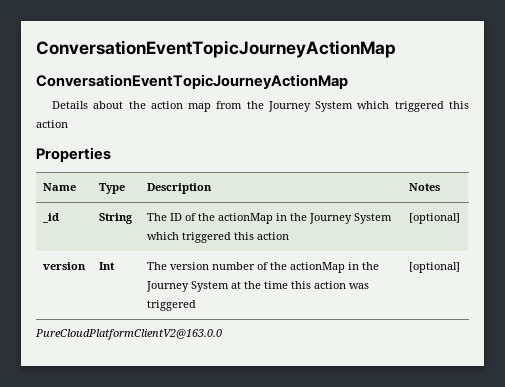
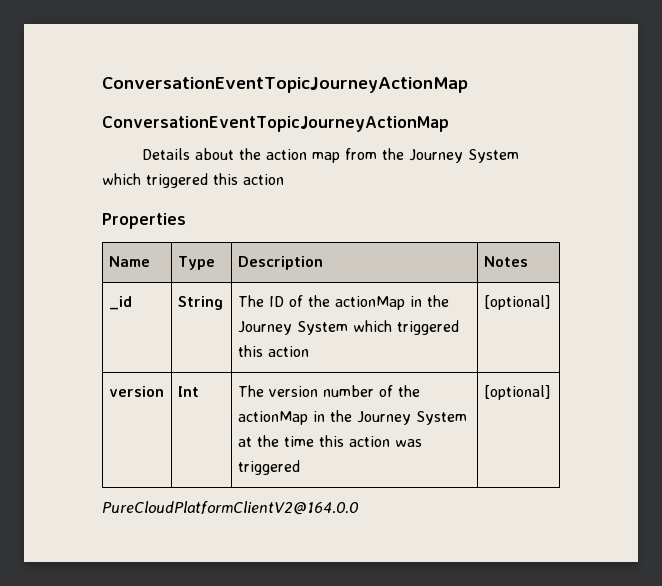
- PureCloudPlatformClientV2@163.0.0
+ PureCloudPlatformClientV2@164.0.0

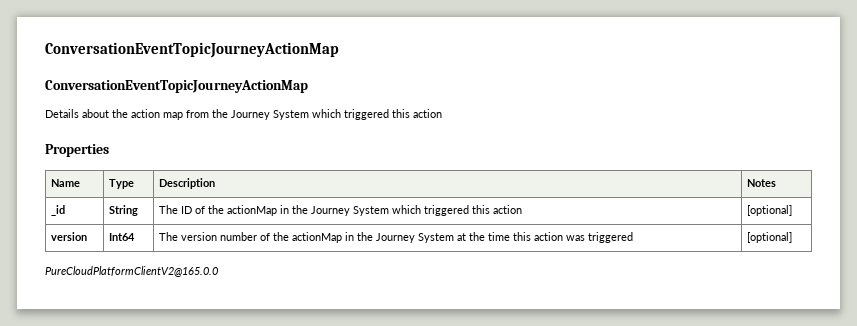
- version | Int | The version number of the actionMap in the Journey System at the time this action was triggered | [optional]
+ version | Int64 | The version number of the actionMap in the Journey System at the time this action was triggered | [optional]
- PureCloudPlatformClientV2@164.0.0
+ PureCloudPlatformClientV2@165.0.0

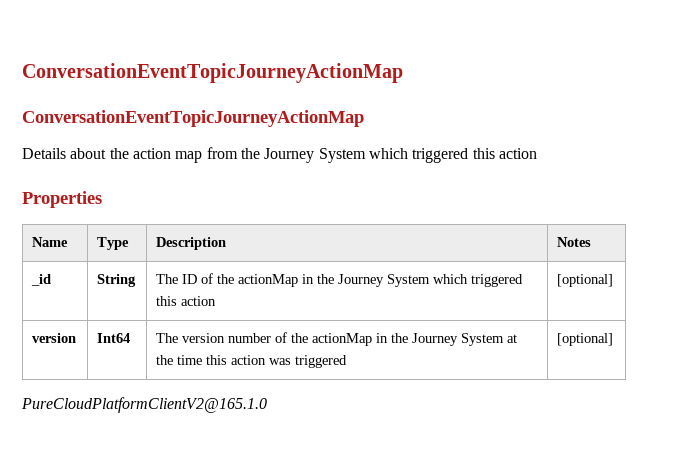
- PureCloudPlatformClientV2@165.0.0
+ PureCloudPlatformClientV2@165.1.0

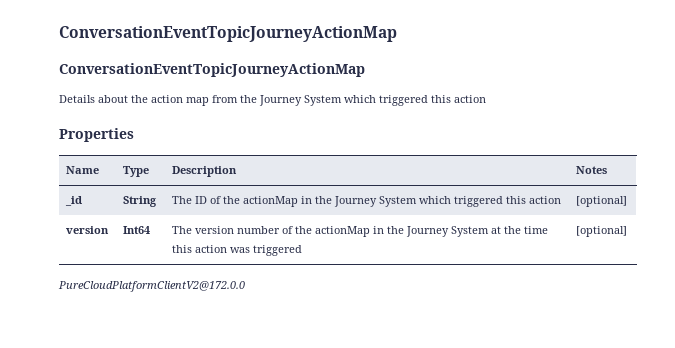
- PureCloudPlatformClientV2@165.1.0
+ PureCloudPlatformClientV2@172.0.0

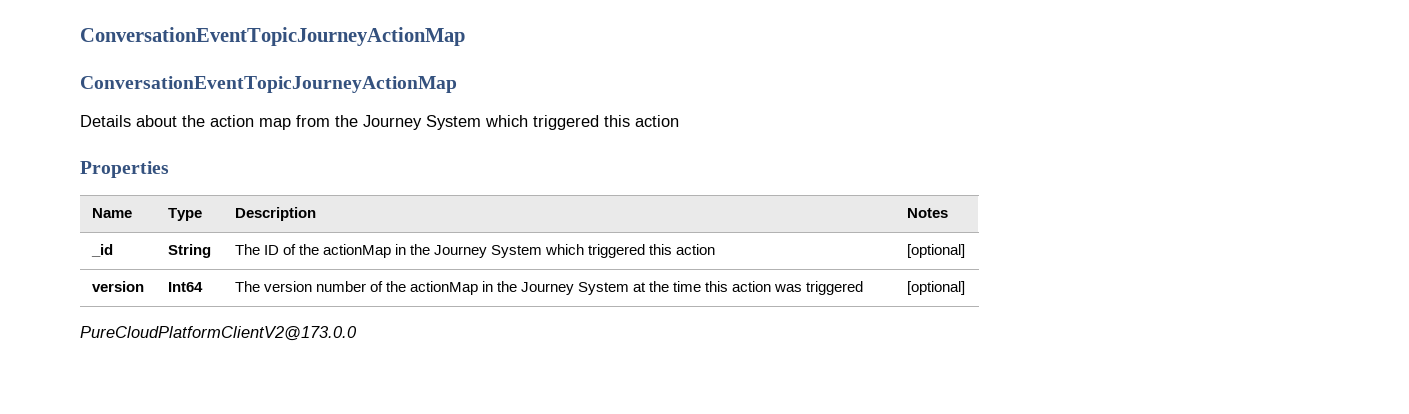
- PureCloudPlatformClientV2@172.0.0
+ PureCloudPlatformClientV2@173.0.0

